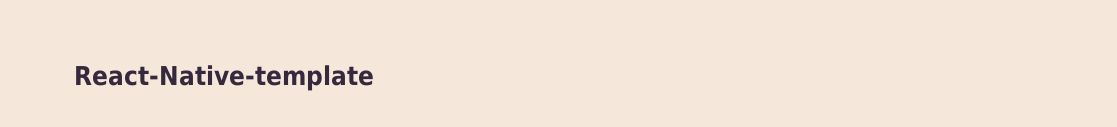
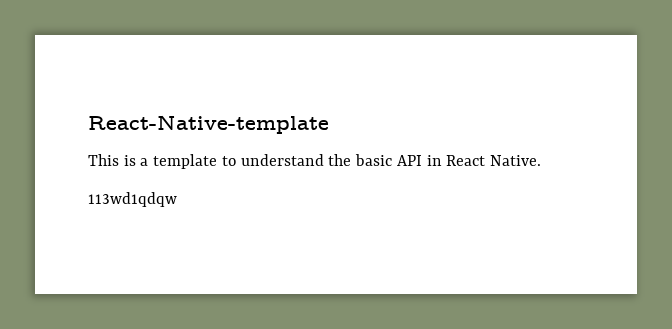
+ This is a template to understand the basic API in React Native.
+ 113wd1qdqw

